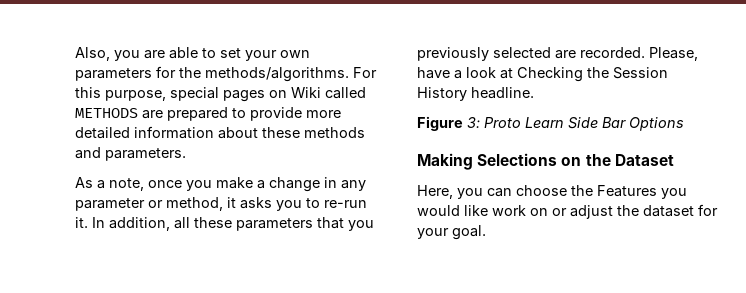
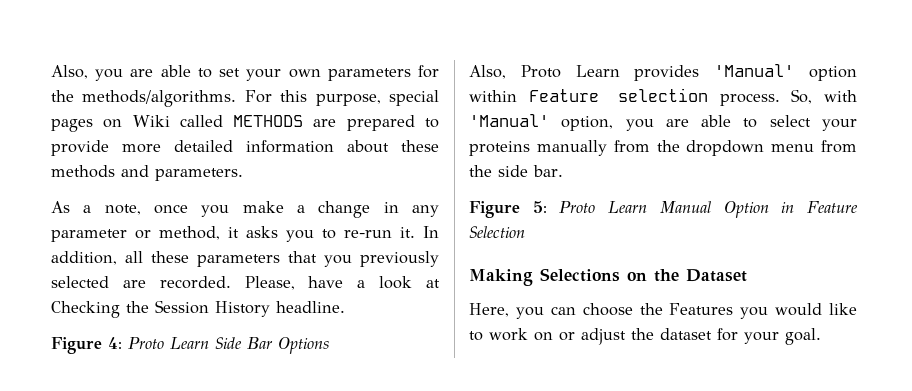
- Figure 3: Proto Learn Side Bar Options
+ Figure 4: Proto Learn Side Bar Options
+ Also, Proto Learn provides 'Manual' option within Feature selection process. So, with 'Manual' option, you are able to select your proteins manually from the dropdown menu from the side bar.
+ Figure 5: Proto Learn Manual Option in Feature Selection
- Here, you can choose the Features you would like work on or adjust the dataset for your goal.
+ Here, you can choose the Features you would like to work on or adjust the dataset for your goal.

